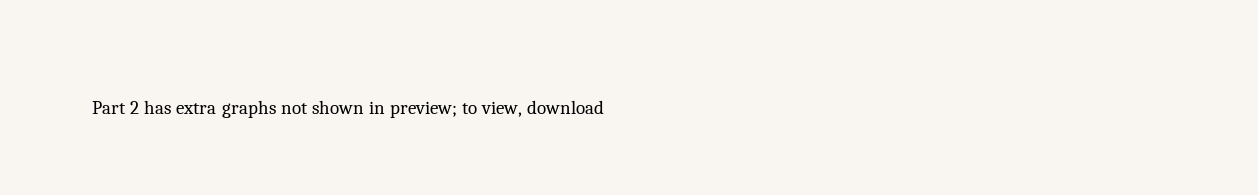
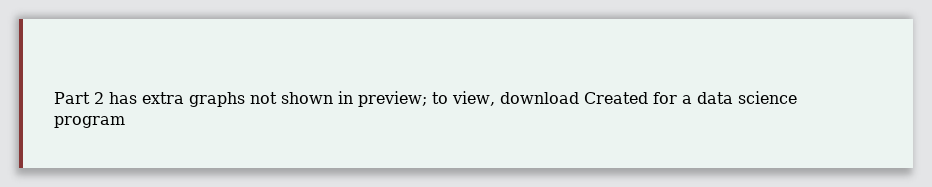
- Part 2 has extra graphs not shown in preview; to view, download
+ Part 2 has extra graphs not shown in preview; to view, download Created for a data science program

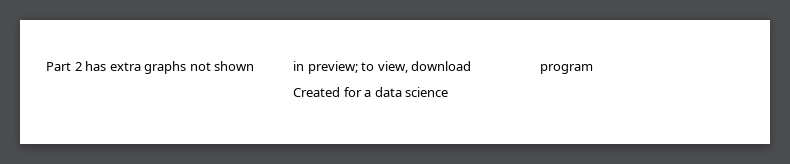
- Part 2 has extra graphs not shown in preview; to view, download Created for a data science program
+ Part 2 has extra graphs not shown in preview; to view, download
+ Created for a data science program

